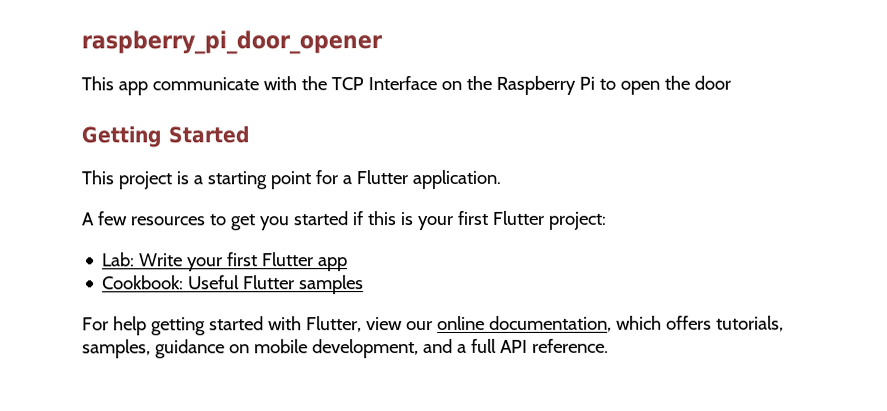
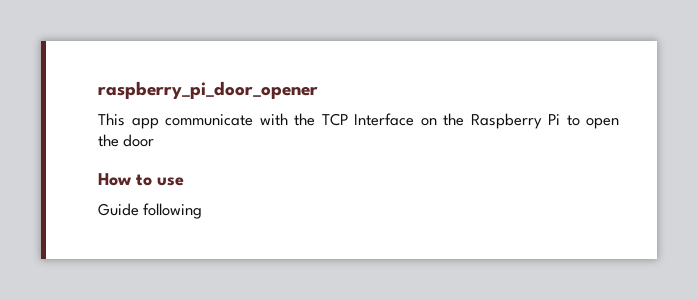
- Getting Started
- This project is a starting point for a Flutter application.
- A few resources to get you started if this is your first Flutter project:
- Lab: Write your first Flutter app
- Cookbook: Useful Flutter samples
- For help getting started with Flutter, view our online documentation, which offers tutorials, samples, guidance on mobile development, and a full API reference.
+ How to use
+ Guide following

